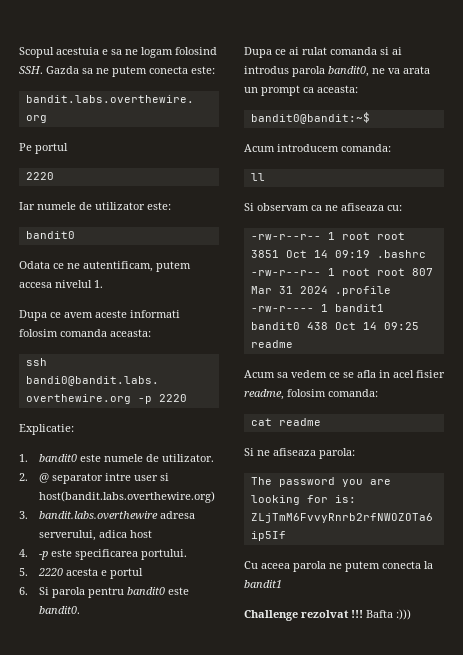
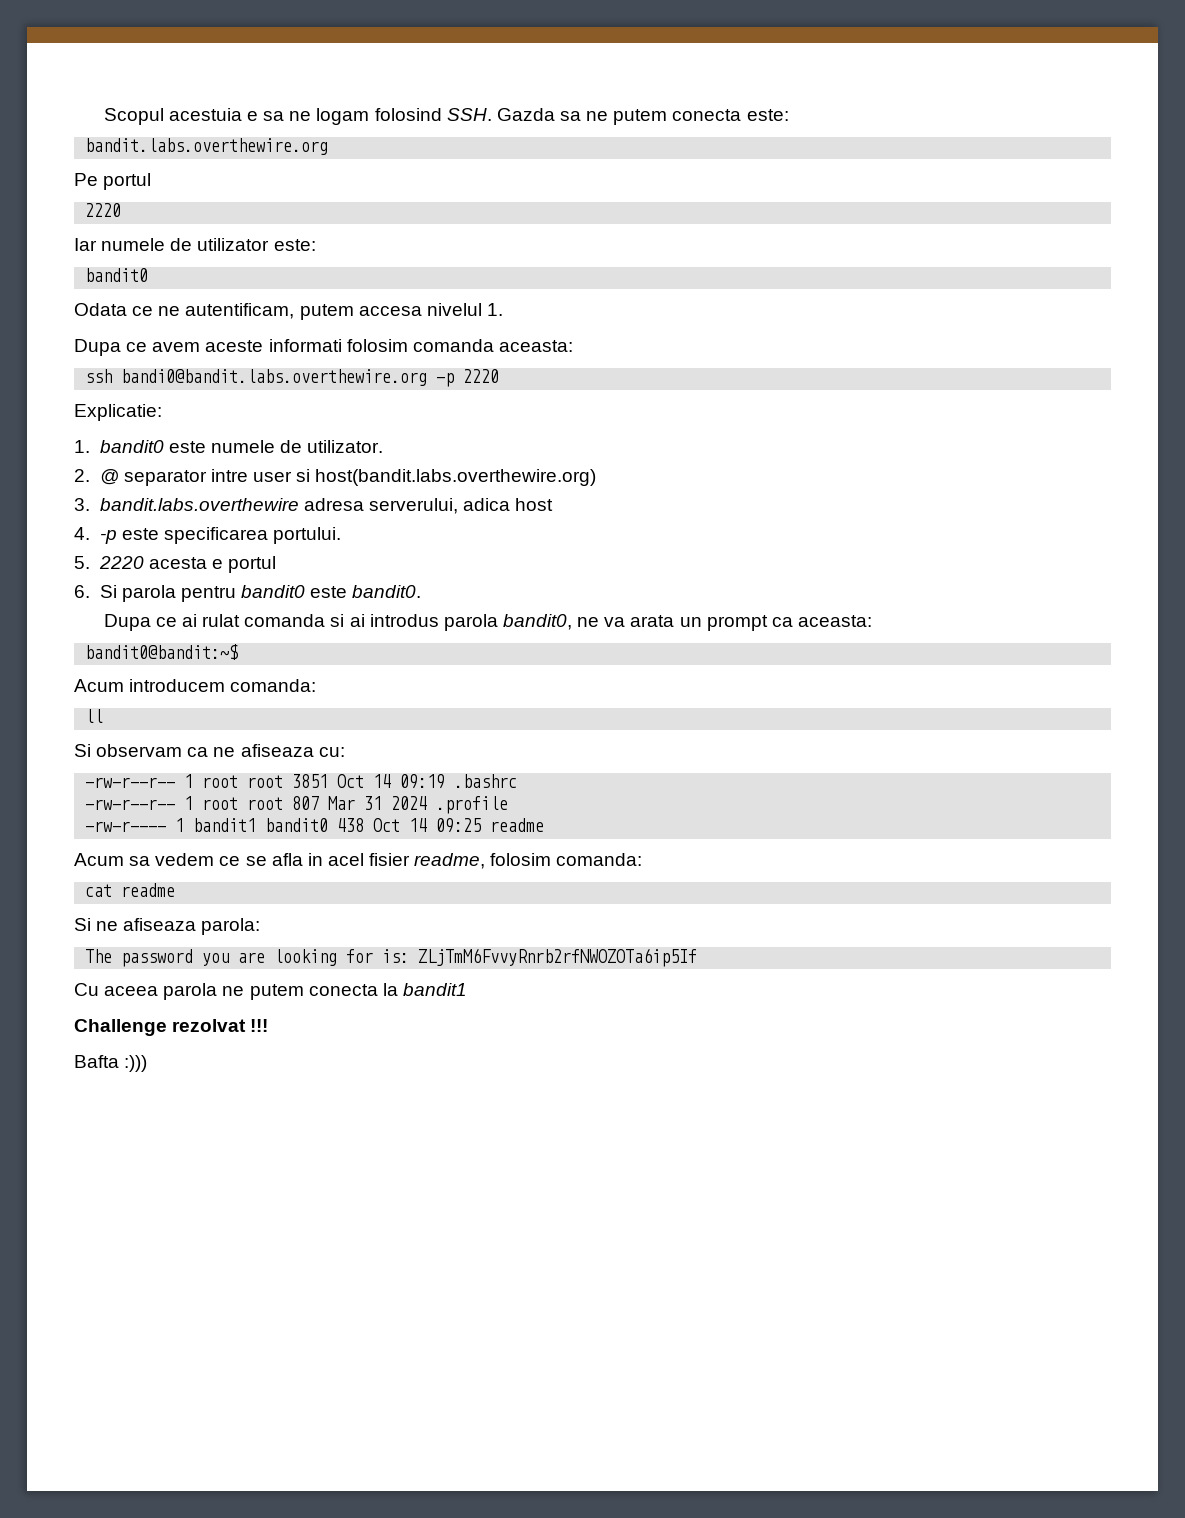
- Challenge rezolvat !!! Bafta :)))
+ Challenge rezolvat !!!
+ Bafta :)))

